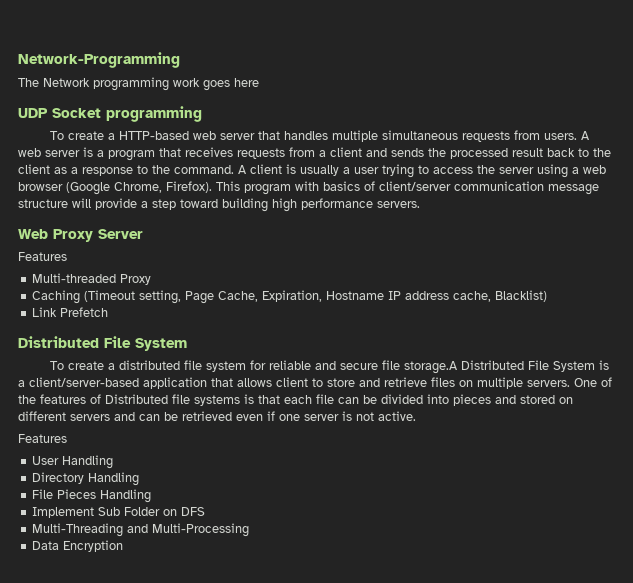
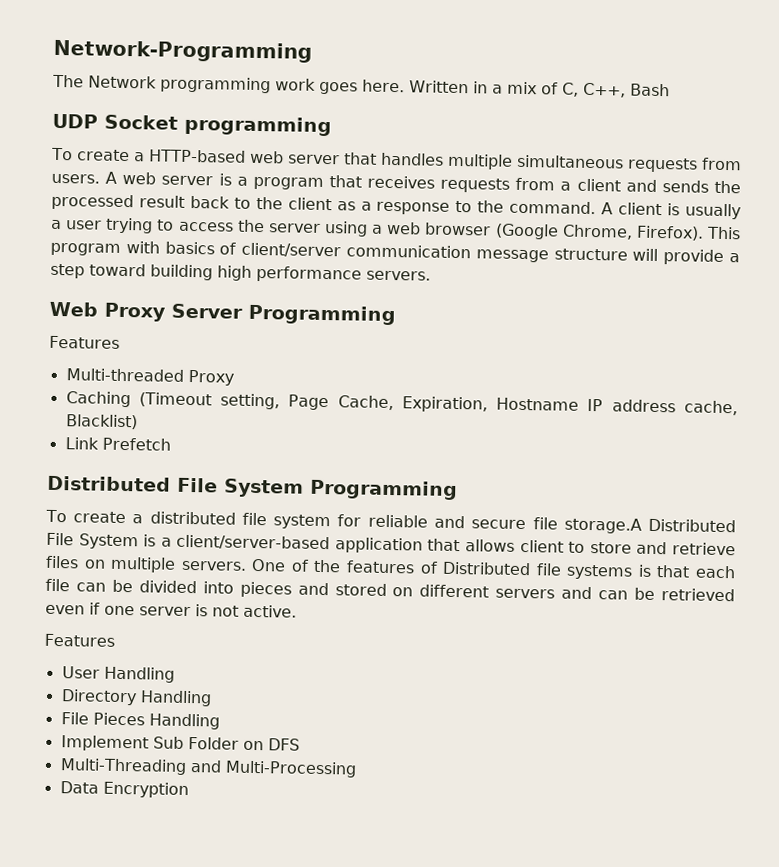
- The Network programming work goes here
+ The Network programming work goes here. Written in a mix of C, C++, Bash
- Web Proxy Server
+ Web Proxy Server Programming
  Link Prefetch
- Distributed File System
+ Distributed File System Programming

